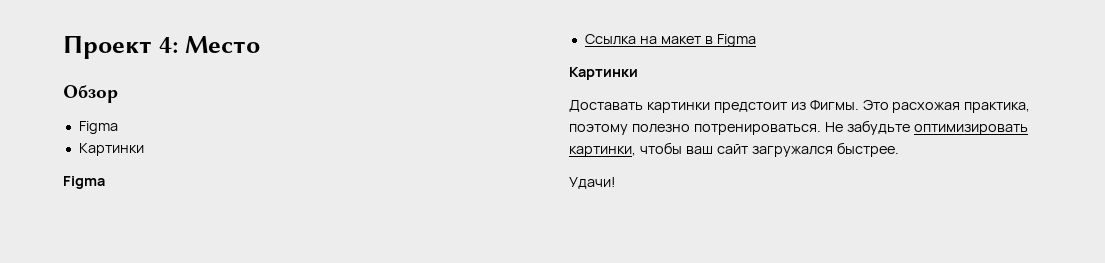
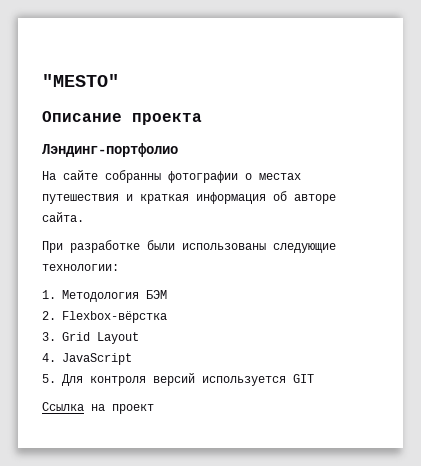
- Проект 4: Место
- Обзор
- Figma
- Картинки
- Figma
- Ссылка на макет в Figma
- Картинки
- Доставать картинки предстоит из Фигмы. Это расхожая практика, поэтому полезно потренироваться. Не забудьте оптимизировать картинки, чтобы ваш сайт загружался быстрее.
- Удачи!
+ "MESTO"
+ Описание проекта
+ Лэндинг-портфолио
+ На сайте собранны фотографии о местах путешествия и краткая информация об авторе сайта.
+ При разработке были использованы следующие технологии:
+ 1. Методология БЭМ
+ 2. Flexbox-вёрстка
+ 3. Grid Layout
+ 4. JavaScript
+ 5. Для контроля версий используется GIT
+ Ссылка на проект

